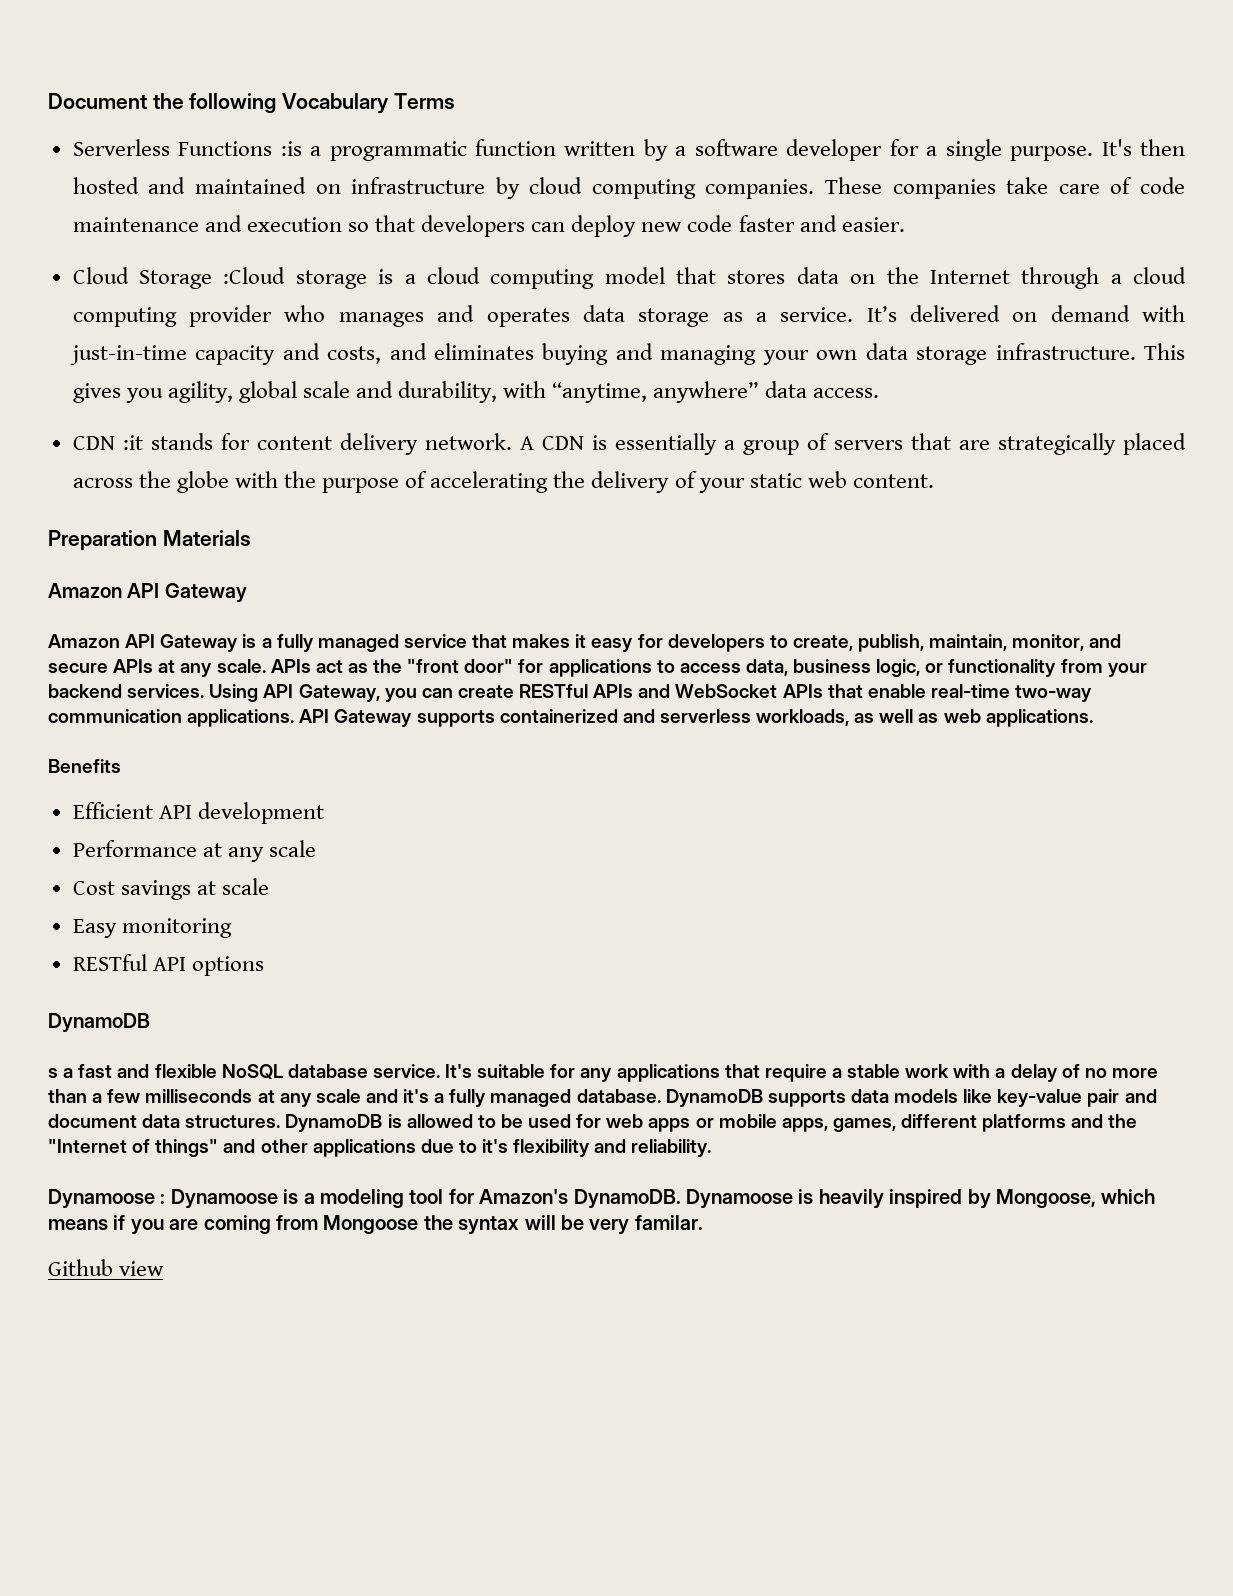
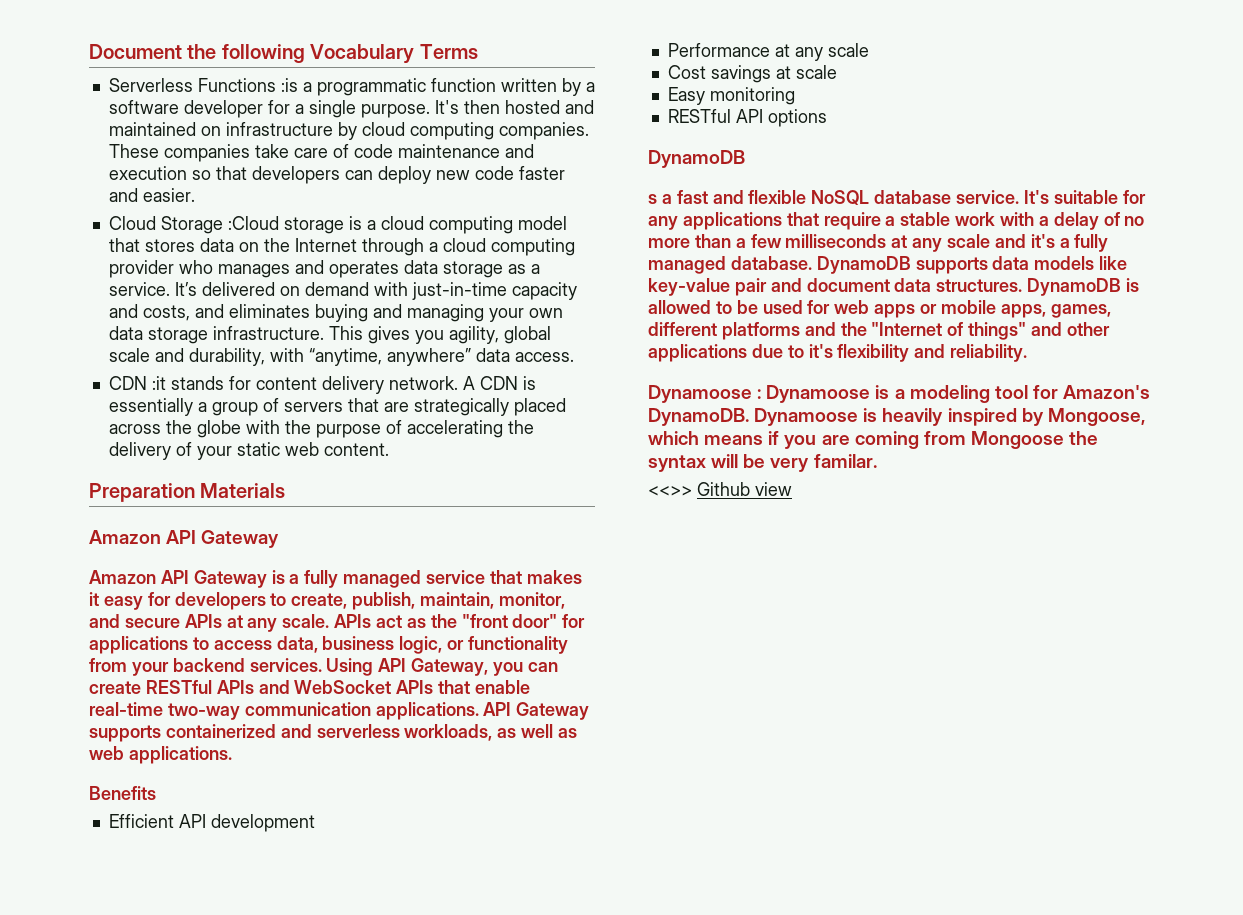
- Github view
+ <<>> Github view

